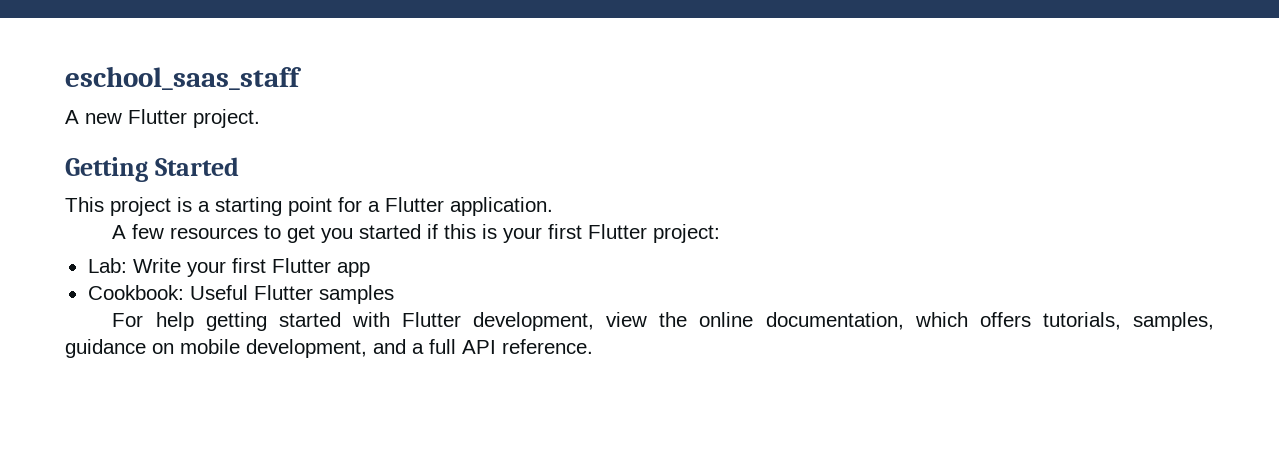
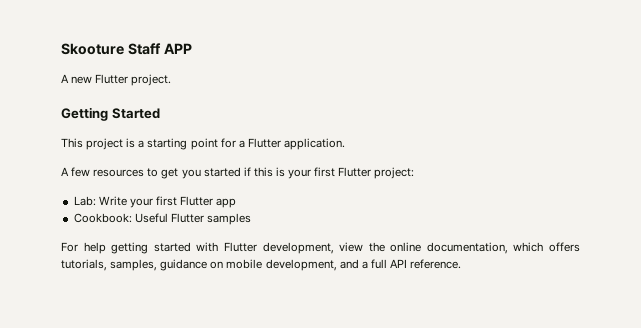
- eschool_saas_staff
+ Skooture Staff APP

